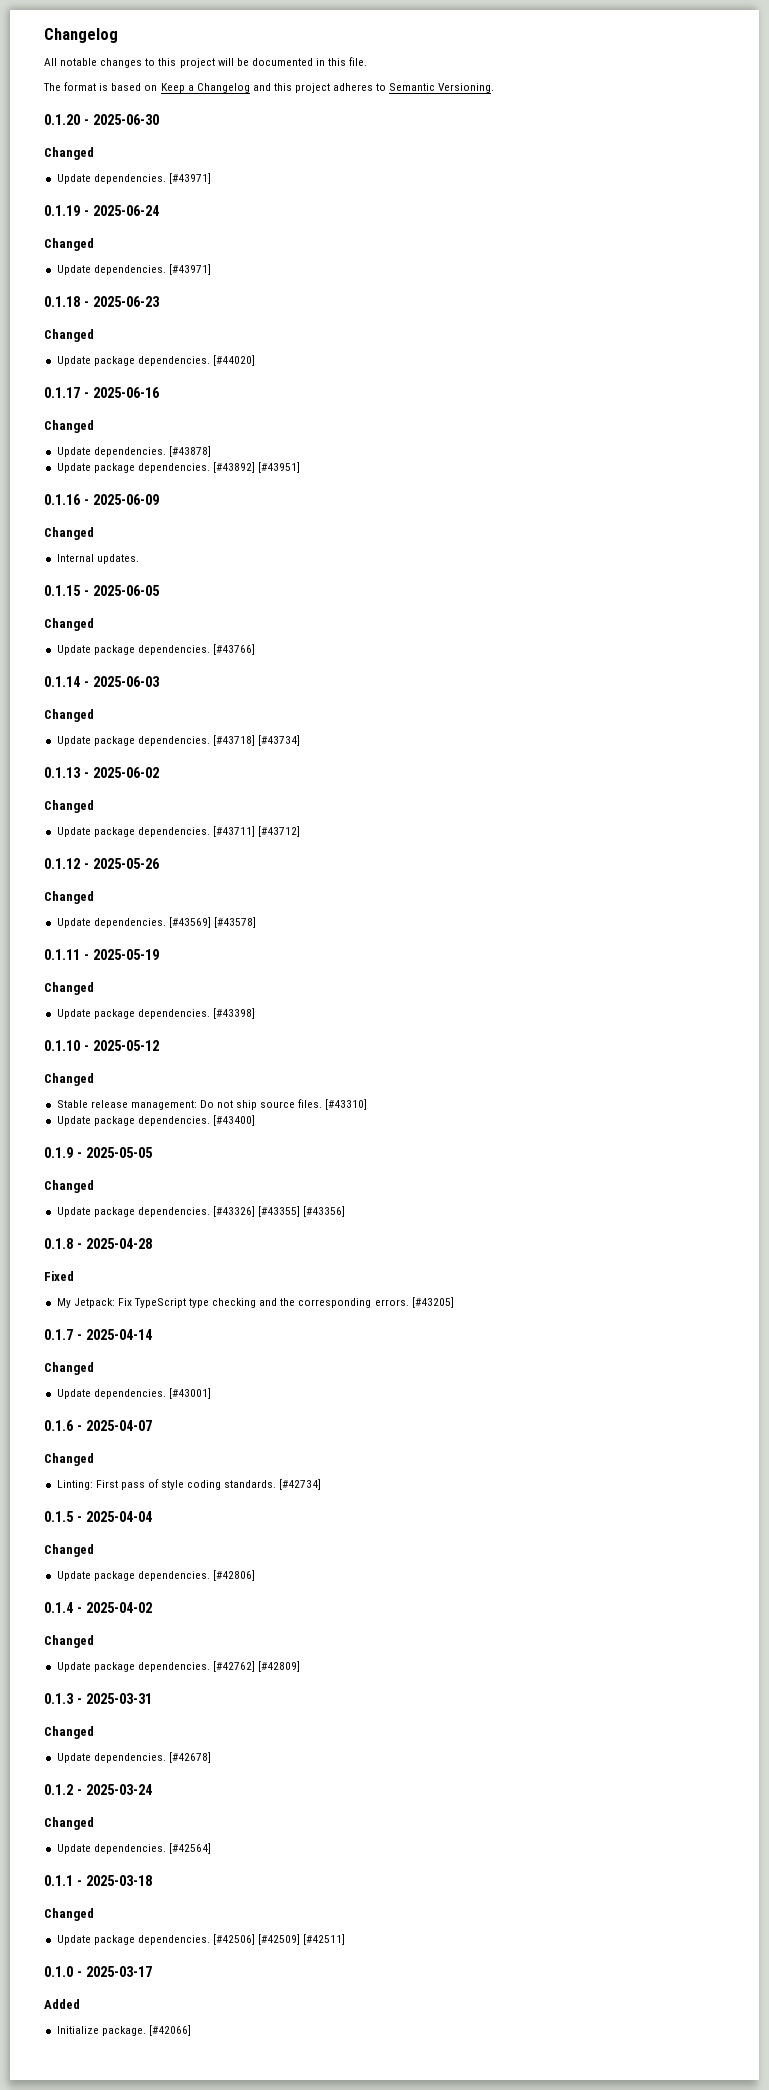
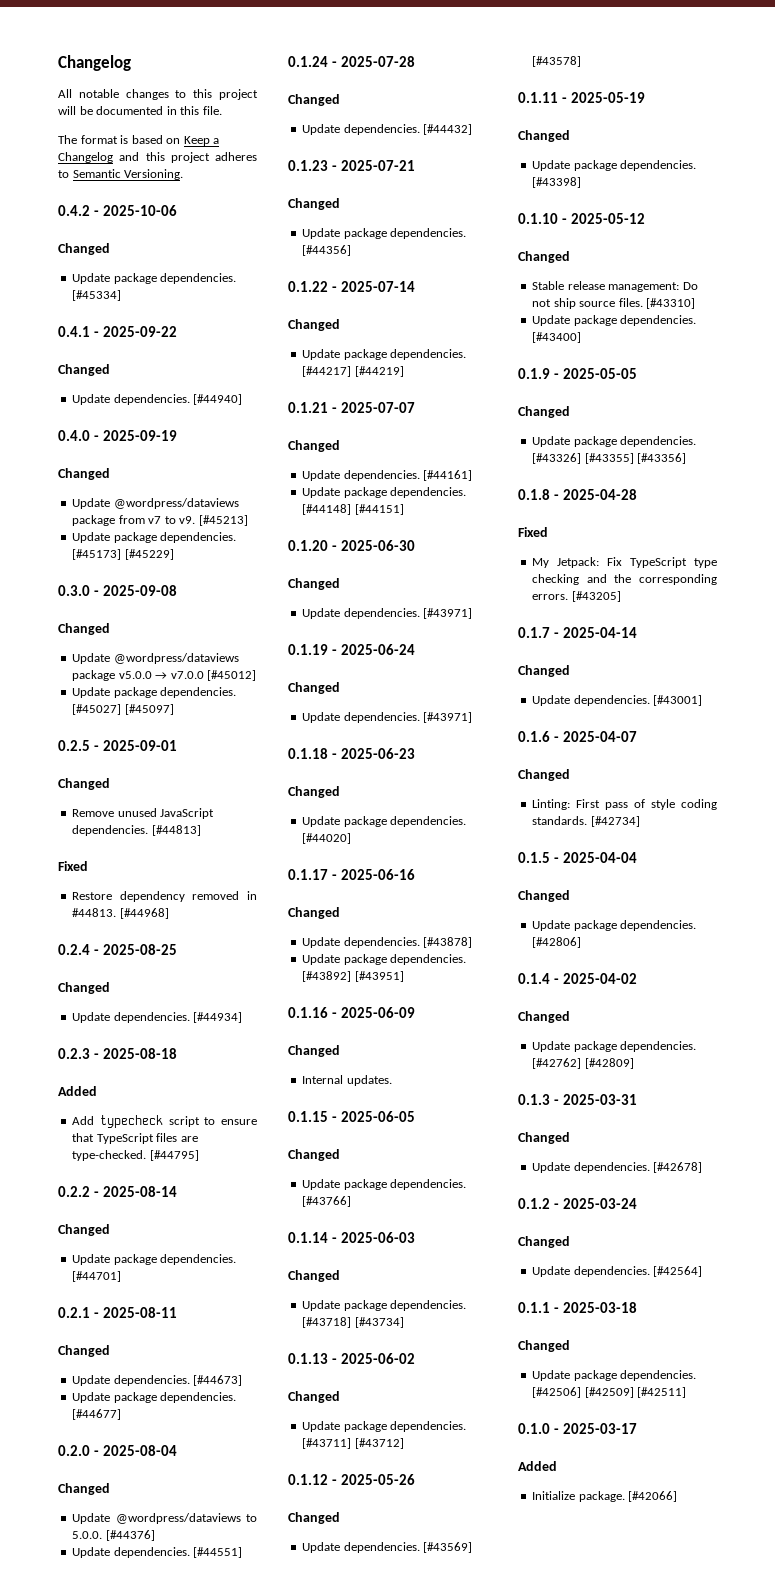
+ 0.4.2 - 2025-10-06
+ Changed
+ Update package dependencies. [#45334]
+ 0.4.1 - 2025-09-22
+ Changed
+ Update dependencies. [#44940]
+ 0.4.0 - 2025-09-19
+ Changed
+ Update @wordpress/dataviews package from v7 to v9. [#45213]
+ Update package dependencies. [#45173] [#45229]
+ 0.3.0 - 2025-09-08
+ Changed
+ Update @wordpress/dataviews package v5.0.0 → v7.0.0 [#45012]
+ Update package dependencies. [#45027] [#45097]
+ 0.2.5 - 2025-09-01
+ Changed
+ Remove unused JavaScript dependencies. [#44813]
+ Fixed
+ Restore dependency removed in #44813. [#44968]
+ 0.2.4 - 2025-08-25
+ Changed
+ Update dependencies. [#44934]
+ 0.2.3 - 2025-08-18
+ Added
+ Add typecheck script to ensure that TypeScript files are type-checked. [#44795]
+ 0.2.2 - 2025-08-14
+ Changed
+ Update package dependencies. [#44701]
+ 0.2.1 - 2025-08-11
+ Changed
+ Update dependencies. [#44673]
+ Update package dependencies. [#44677]
+ 0.2.0 - 2025-08-04
+ Changed
+ Update @wordpress/dataviews to 5.0.0. [#44376]
+ Update dependencies. [#44551]
+ 0.1.24 - 2025-07-28
+ Changed
+ Update dependencies. [#44432]
+ 0.1.23 - 2025-07-21
+ Changed
+ Update package dependencies. [#44356]
+ 0.1.22 - 2025-07-14
+ Changed
+ Update package dependencies. [#44217] [#44219]
+ 0.1.21 - 2025-07-07
+ Changed
+ Update dependencies. [#44161]
+ Update package dependencies. [#44148] [#44151]

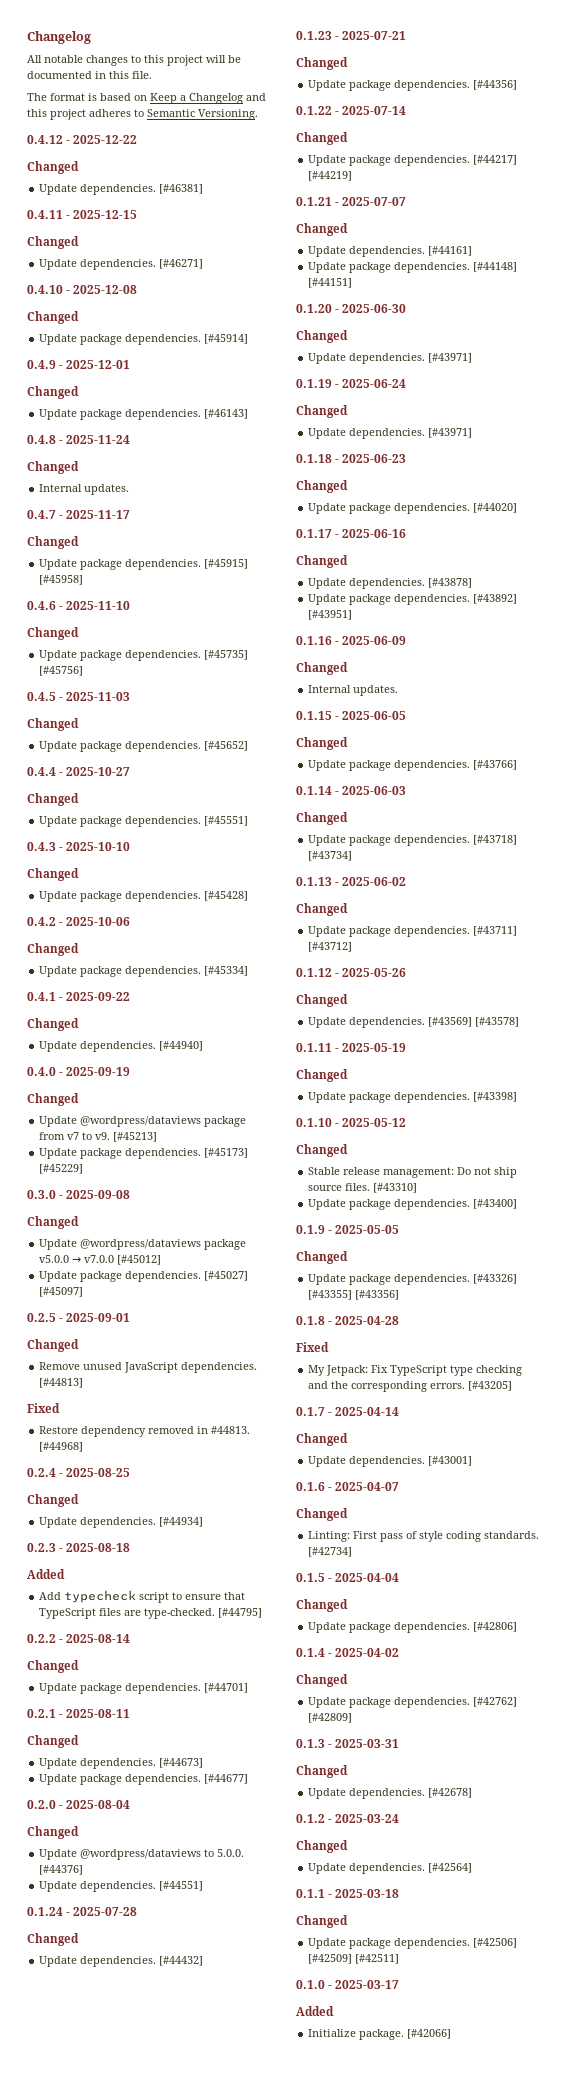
+ 0.4.12 - 2025-12-22
+ Changed
+ Update dependencies. [#46381]
+ 0.4.11 - 2025-12-15
+ Changed
+ Update dependencies. [#46271]
+ 0.4.10 - 2025-12-08
+ Changed
+ Update package dependencies. [#45914]
+ 0.4.9 - 2025-12-01
+ Changed
+ Update package dependencies. [#46143]
+ 0.4.8 - 2025-11-24
+ Changed
+ Internal updates.
+ 0.4.7 - 2025-11-17
+ Changed
+ Update package dependencies. [#45915] [#45958]
+ 0.4.6 - 2025-11-10
+ Changed
+ Update package dependencies. [#45735] [#45756]
+ 0.4.5 - 2025-11-03
+ Changed
+ Update package dependencies. [#45652]
+ 0.4.4 - 2025-10-27
+ Changed
+ Update package dependencies. [#45551]
+ 0.4.3 - 2025-10-10
+ Changed
+ Update package dependencies. [#45428]

